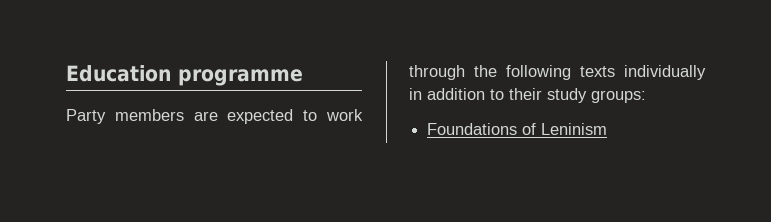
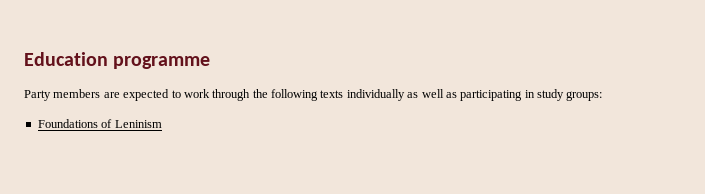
- Party members are expected to work through the following texts individually in addition to their study groups:
+ Party members are expected to work through the following texts individually as well as participating in study groups:

